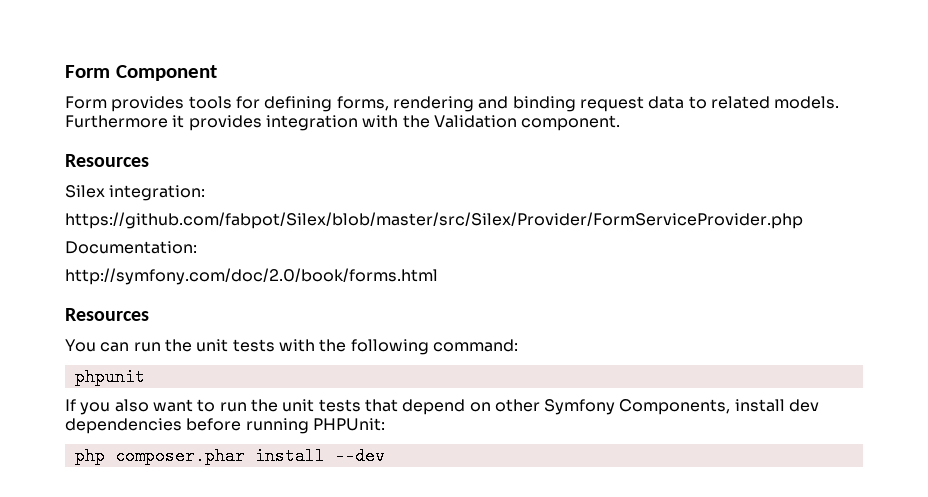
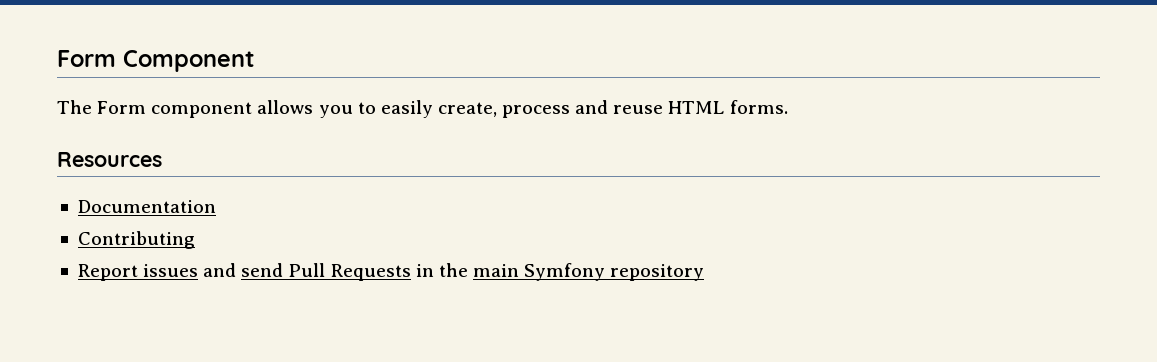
- Form provides tools for defining forms, rendering and binding request data to related models. Furthermore it provides integration with the Validation component.
+ The Form component allows you to easily create, process and reuse HTML forms.
  Resources
- Silex integration:
- https://github.com/fabpot/Silex/blob/master/src/Silex/Provider/FormServiceProvider.php
- Documentation:
- http://symfony.com/doc/2.0/book/forms.html
- Resources
- You can run the unit tests with the following command:
- phpunit
- If you also want to run the unit tests that depend on other Symfony Components, install dev dependencies before running PHPUnit:
- php composer.phar install --dev
+ Documentation
+ Contributing
+ Report issues and send Pull Requests in the main Symfony repository

